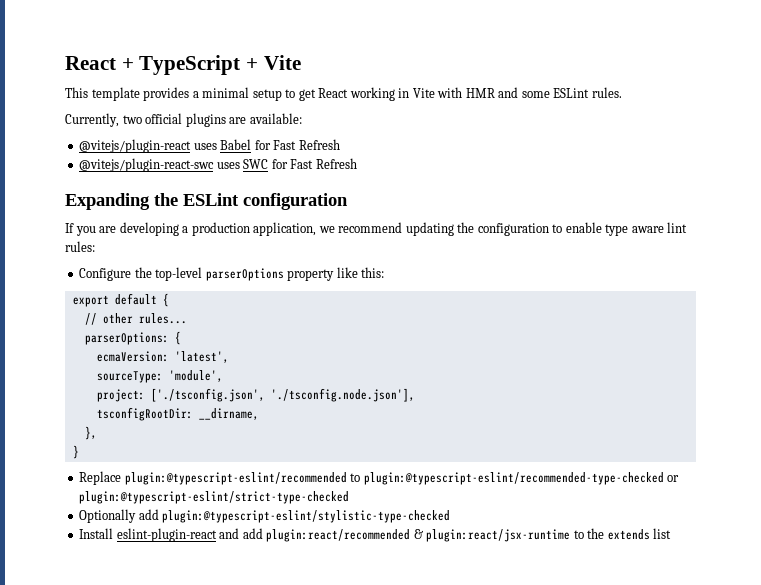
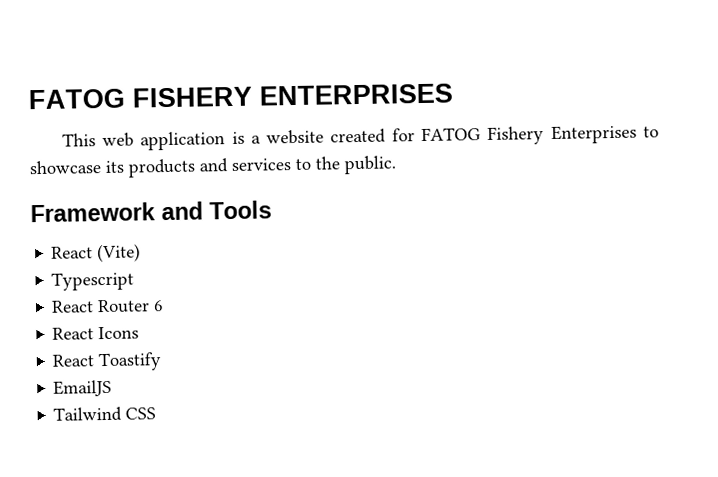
- React + TypeScript + Vite
- This template provides a minimal setup to get React working in Vite with HMR and some ESLint rules.
- Currently, two official plugins are available:
- @vitejs/plugin-react uses Babel for Fast Refresh
- @vitejs/plugin-react-swc uses SWC for Fast Refresh
- Expanding the ESLint configuration
- If you are developing a production application, we recommend updating the configuration to enable type aware lint rules:
- Configure the top-level parserOptions property like this:
- export default {
- // other rules...
- parserOptions: {
- ecmaVersion: 'latest',
- sourceType: 'module',
- project: ['./tsconfig.json', './tsconfig.node.json'],
- tsconfigRootDir: __dirname,
- },
- }
- Replace plugin:@typescript-eslint/recommended to plugin:@typescript-eslint/recommended-type-checked or plugin:@typescript-eslint/strict-type-checked
- Optionally add plugin:@typescript-eslint/stylistic-type-checked
- Install eslint-plugin-react and add plugin:react/recommended & plugin:react/jsx-runtime to the extends list
+ FATOG FISHERY ENTERPRISES
+ This web application is a website created for FATOG Fishery Enterprises to showcase its products and services to the public.
+ Framework and Tools
+ React (Vite)
+ Typescript
+ React Router 6
+ React Icons
+ React Toastify
+ EmailJS
+ Tailwind CSS

